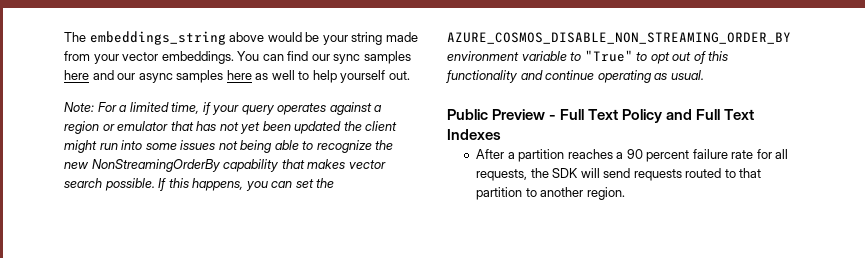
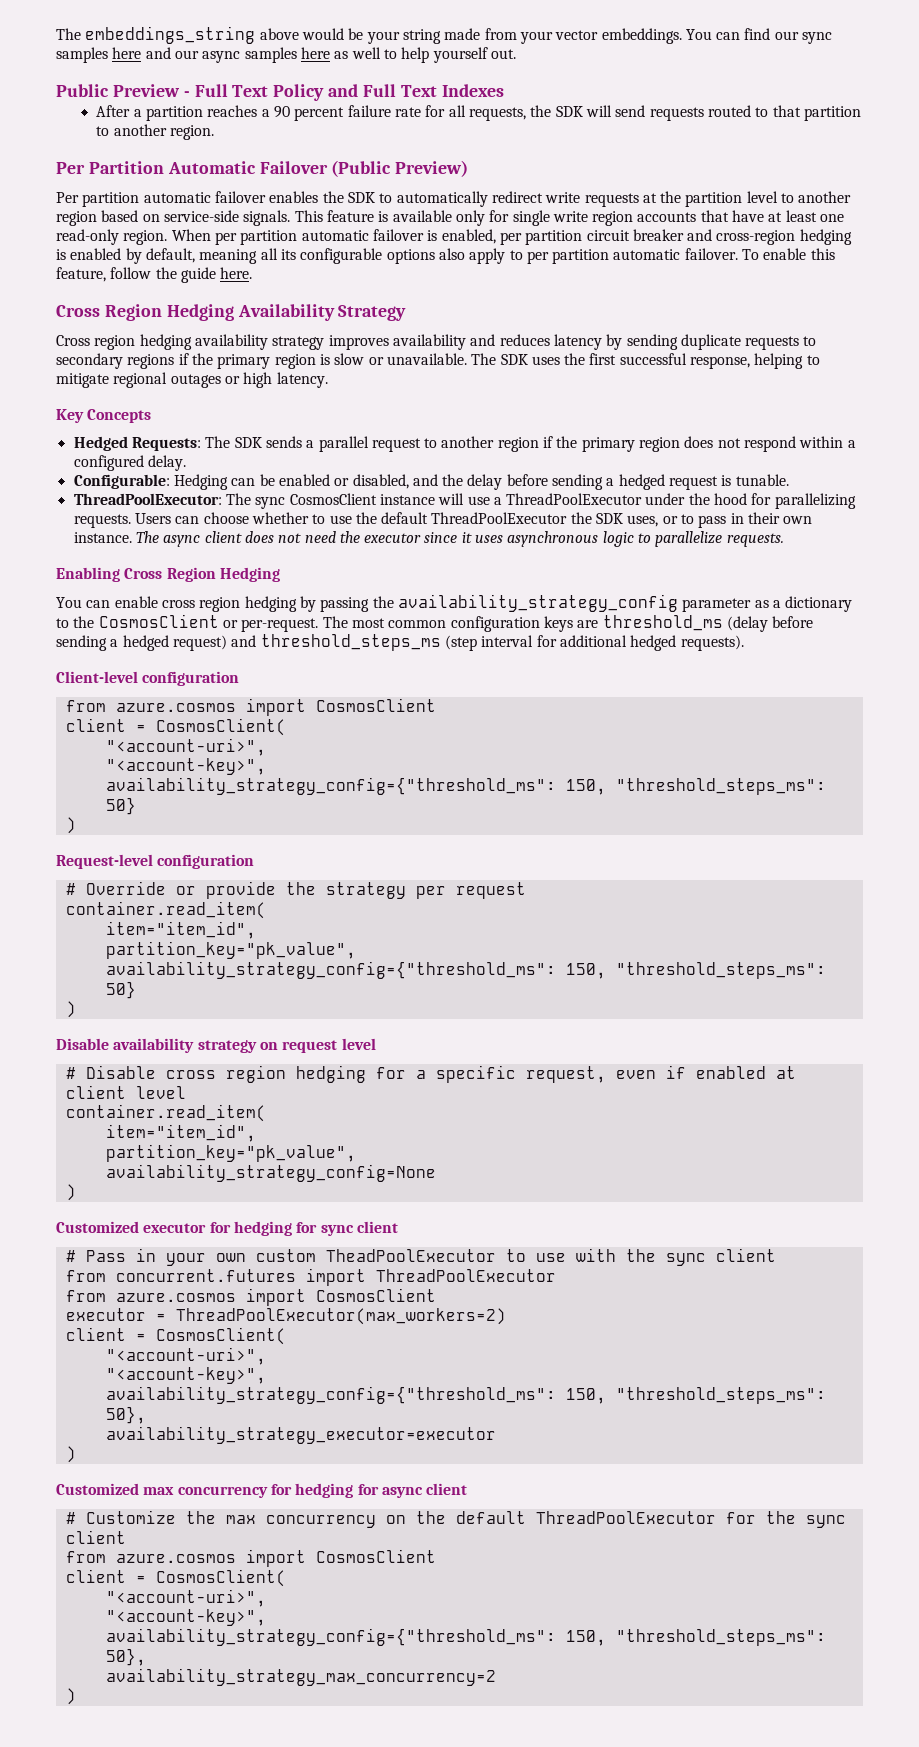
- Note: For a limited time, if your query operates against a region or emulator that has not yet been updated the client might run into some issues not being able to recognize the new NonStreamingOrderBy capability that makes vector search possible. If this happens, you can set the AZURE_COSMOS_DISABLE_NON_STREAMING_ORDER_BY environment variable to "True" to opt out of this functionality and continue operating as usual.
+ Per Partition Automatic Failover (Public Preview)
+ Per partition automatic failover enables the SDK to automatically redirect write requests at the partition level to another region based on service-side signals. This feature is available only for single write region accounts that have at least one read-only region. When per partition automatic failover is enabled, per partition circuit breaker and cross-region hedging is enabled by default, meaning all its configurable options also apply to per partition automatic failover. To enable this feature, follow the guide here.
+ Cross Region Hedging Availability Strategy
+ Cross region hedging availability strategy improves availability and reduces latency by sending duplicate requests to secondary regions if the primary region is slow or unavailable. The SDK uses the first successful response, helping to mitigate regional outages or high latency.
+ Key Concepts
+ Hedged Requests: The SDK sends a parallel request to another region if the primary region does not respond within a configured delay.
+ Configurable: Hedging can be enabled or disabled, and the delay before sending a hedged request is tunable.
+ ThreadPoolExecutor: The sync CosmosClient instance will use a ThreadPoolExecutor under the hood for parallelizing requests. Users can choose whether to use the default ThreadPoolExecutor the SDK uses, or to pass in their own instance. The async client does not need the executor since it uses asynchronous logic to parallelize requests.
+ Enabling Cross Region Hedging
+ You can enable cross region hedging by passing the availability_strategy_config parameter as a dictionary to the CosmosClient or per-request. The most common configuration keys are threshold_ms (delay before sending a hedged request) and threshold_steps_ms (step interval for additional hedged requests).
+ Client-level configuration
+ from azure.cosmos import CosmosClient
+ client = CosmosClient(
+ "<account-uri>",
+ "<account-key>",
+ availability_strategy_config={"threshold_ms": 150, "threshold_steps_ms": 50}
+ )
+ Request-level configuration
+ # Override or provide the strategy per request
+ container.read_item(
+ item="item_id",
+ partition_key="pk_value",
+ availability_strategy_config={"threshold_ms": 150, "threshold_steps_ms": 50}
+ )
+ Disable availability strategy on request level
+ # Disable cross region hedging for a specific request, even if enabled at client level
+ container.read_item(
+ item="item_id",
+ partition_key="pk_value",
+ availability_strategy_config=None
+ )
+ Customized executor for hedging for sync client
+ # Pass in your own custom TheadPoolExecutor to use with the sync client
+ from concurrent.futures import ThreadPoolExecutor
+ from azure.cosmos import CosmosClient
+ executor = ThreadPoolExecutor(max_workers=2)
+ client = CosmosClient(
+ "<account-uri>",
+ "<account-key>",
+ availability_strategy_config={"threshold_ms": 150, "threshold_steps_ms": 50},
+ availability_strategy_executor=executor
+ )
+ Customized max concurrency for hedging for async client
+ # Customize the max concurrency on the default ThreadPoolExecutor for the sync client
+ from azure.cosmos import CosmosClient
+ client = CosmosClient(
+ "<account-uri>",
+ "<account-key>",
+ availability_strategy_config={"threshold_ms": 150, "threshold_steps_ms": 50},
+ availability_strategy_max_concurrency=2
+ )

